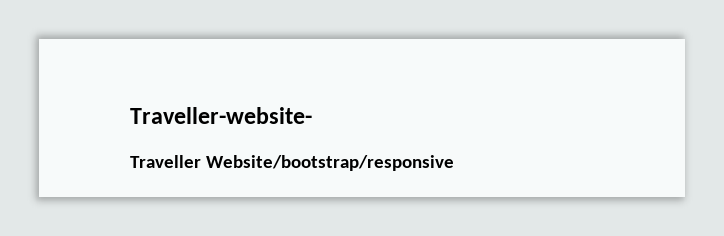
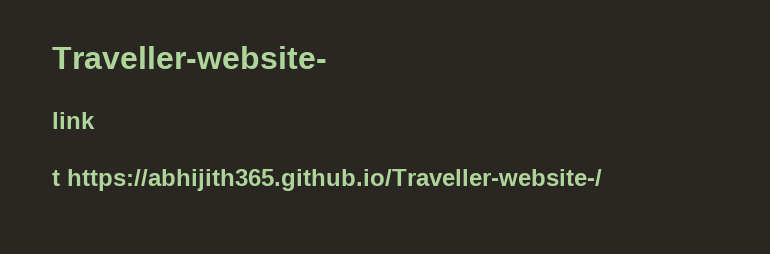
- Traveller Website/bootstrap/responsive
+ link
+ t https://abhijith365.github.io/Traveller-website-/

